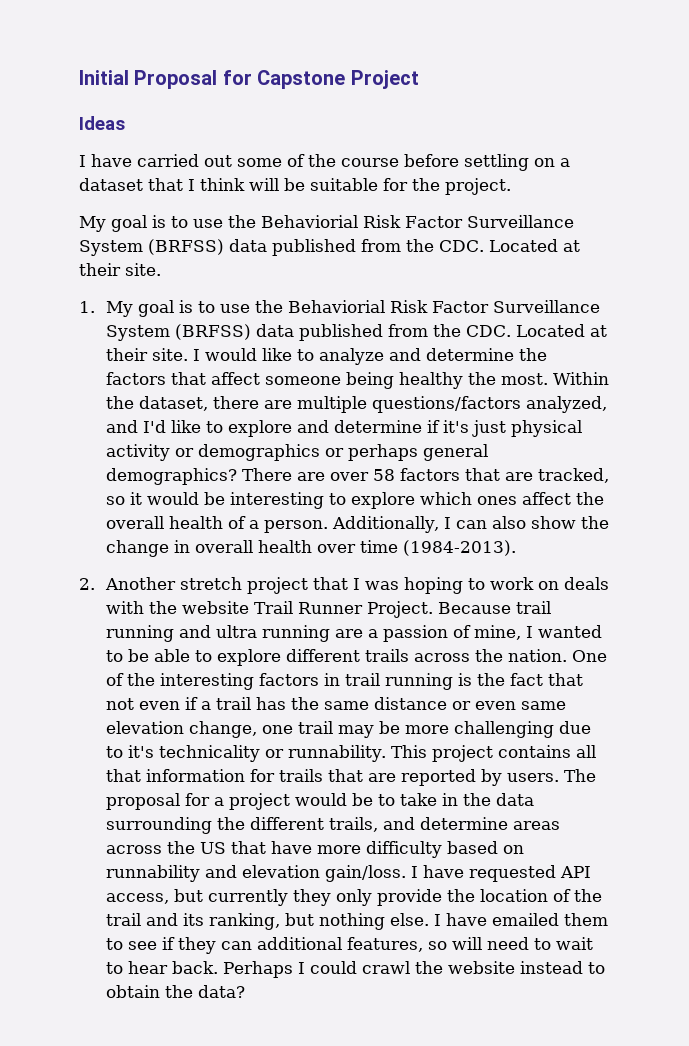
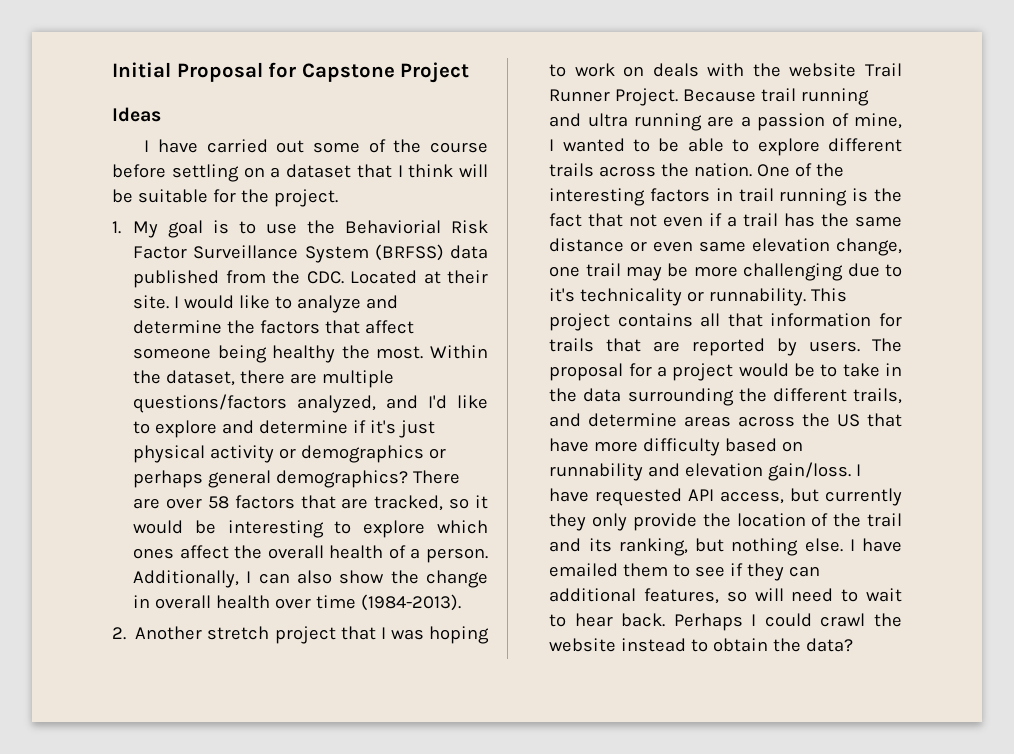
  I have carried out some of the course before settling on a dataset that I think will be suitable for the project.
- My goal is to use the Behaviorial Risk Factor Surveillance System (BRFSS) data published from the CDC. Located at their site.

